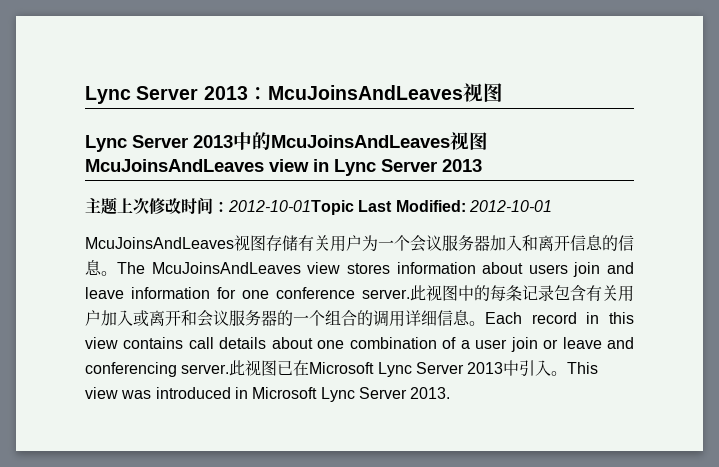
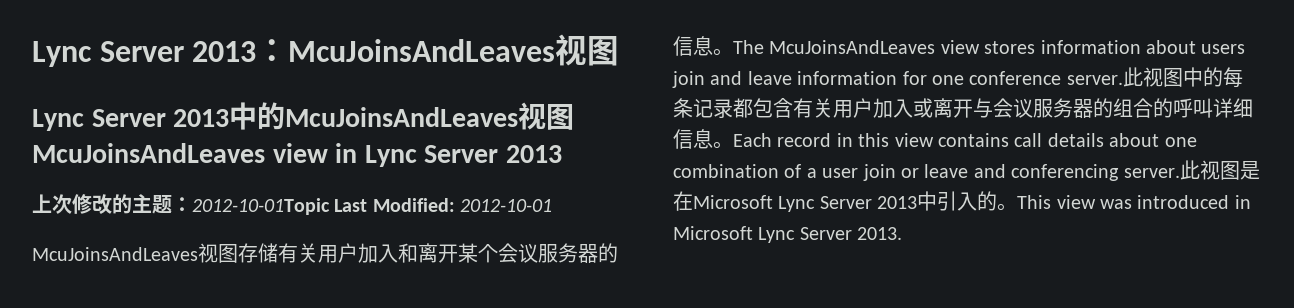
- 主题上次修改时间：2012-10-01Topic Last Modified: 2012-10-01
+ 上次修改的主题：2012-10-01Topic Last Modified: 2012-10-01
- McuJoinsAndLeaves视图存储有关用户为一个会议服务器加入和离开信息的信息。
+ McuJoinsAndLeaves视图存储有关用户加入和离开某个会议服务器的信息。
- 此视图中的每条记录包含有关用户加入或离开和会议服务器的一个组合的调用详细信息。
+ 此视图中的每条记录都包含有关用户加入或离开与会议服务器的组合的呼叫详细信息。
- 此视图已在Microsoft Lync Server 2013中引入。
+ 此视图是在Microsoft Lync Server 2013中引入的。

